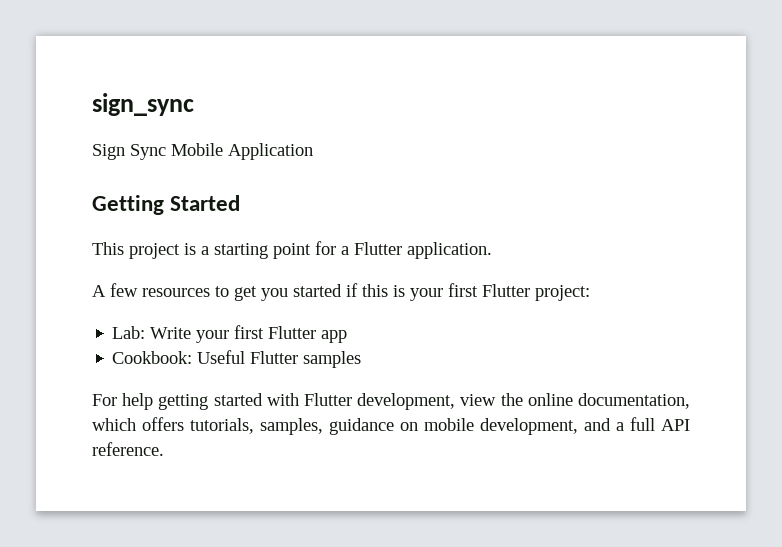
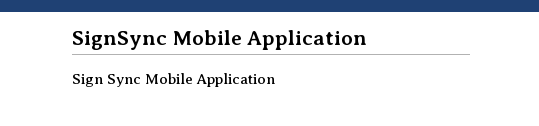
- sign_sync
+ SignSync Mobile Application
- Getting Started
- This project is a starting point for a Flutter application.
- A few resources to get you started if this is your first Flutter project:
- Lab: Write your first Flutter app
- Cookbook: Useful Flutter samples
- For help getting started with Flutter development, view the online documentation, which offers tutorials, samples, guidance on mobile development, and a full API reference.

